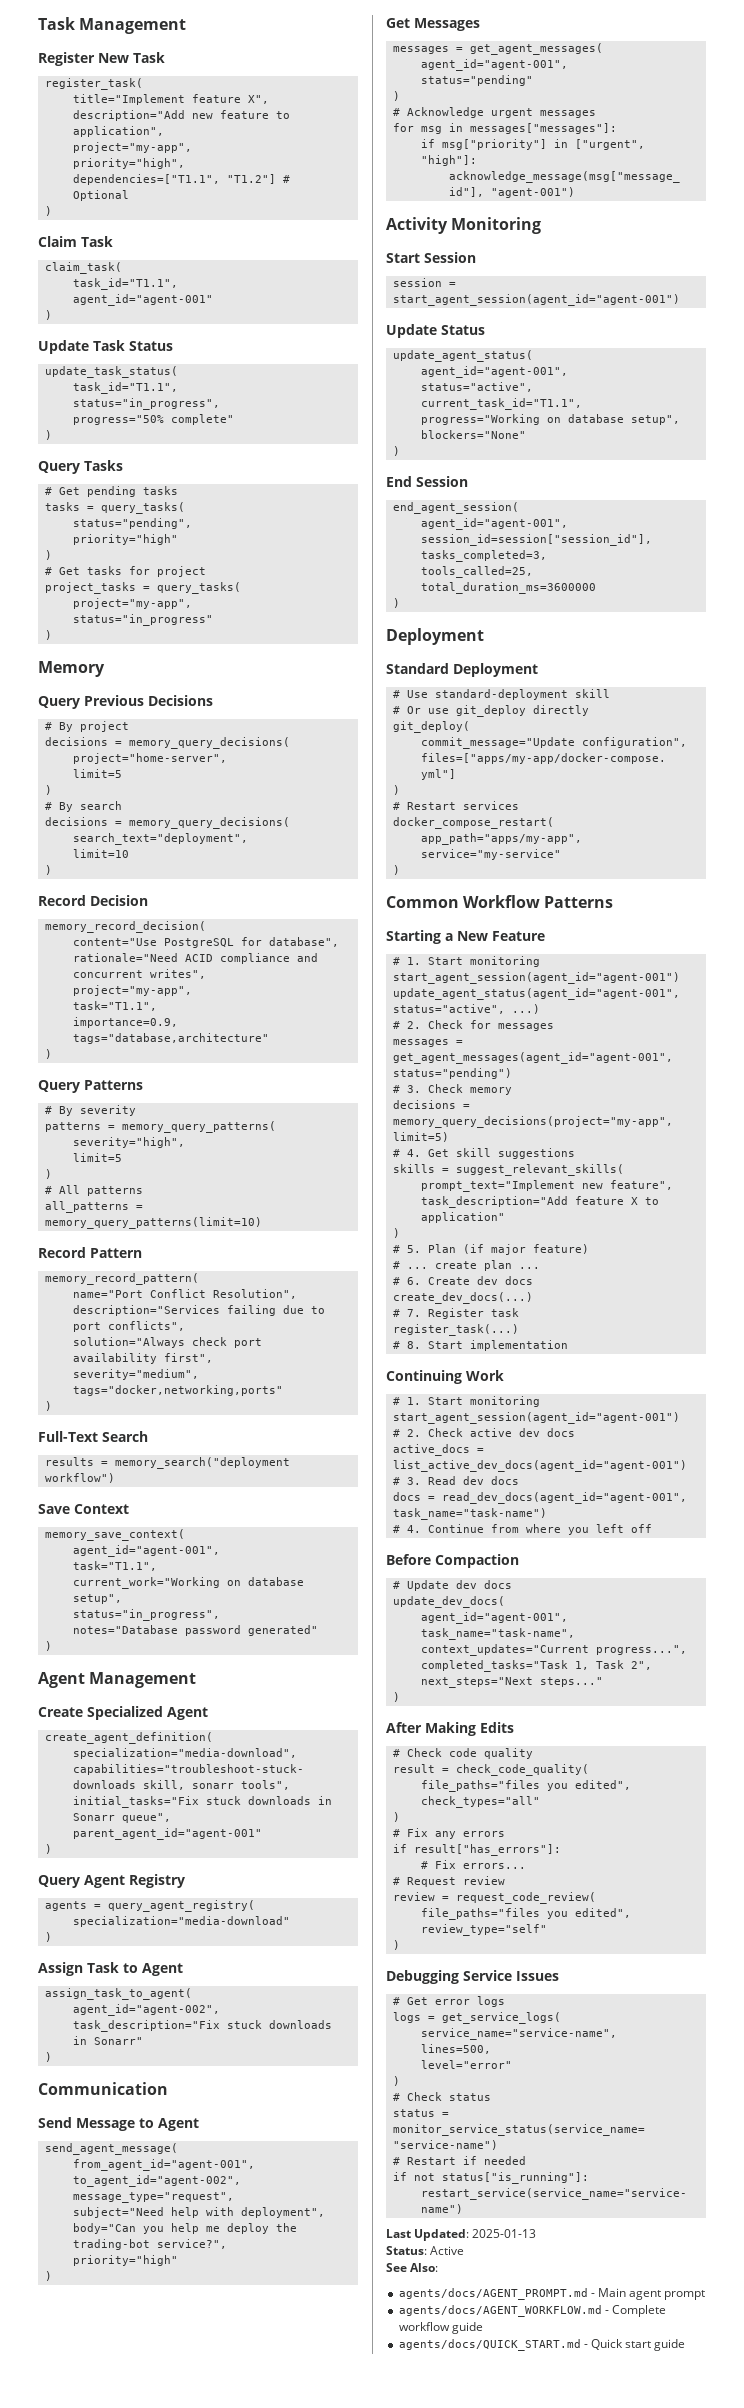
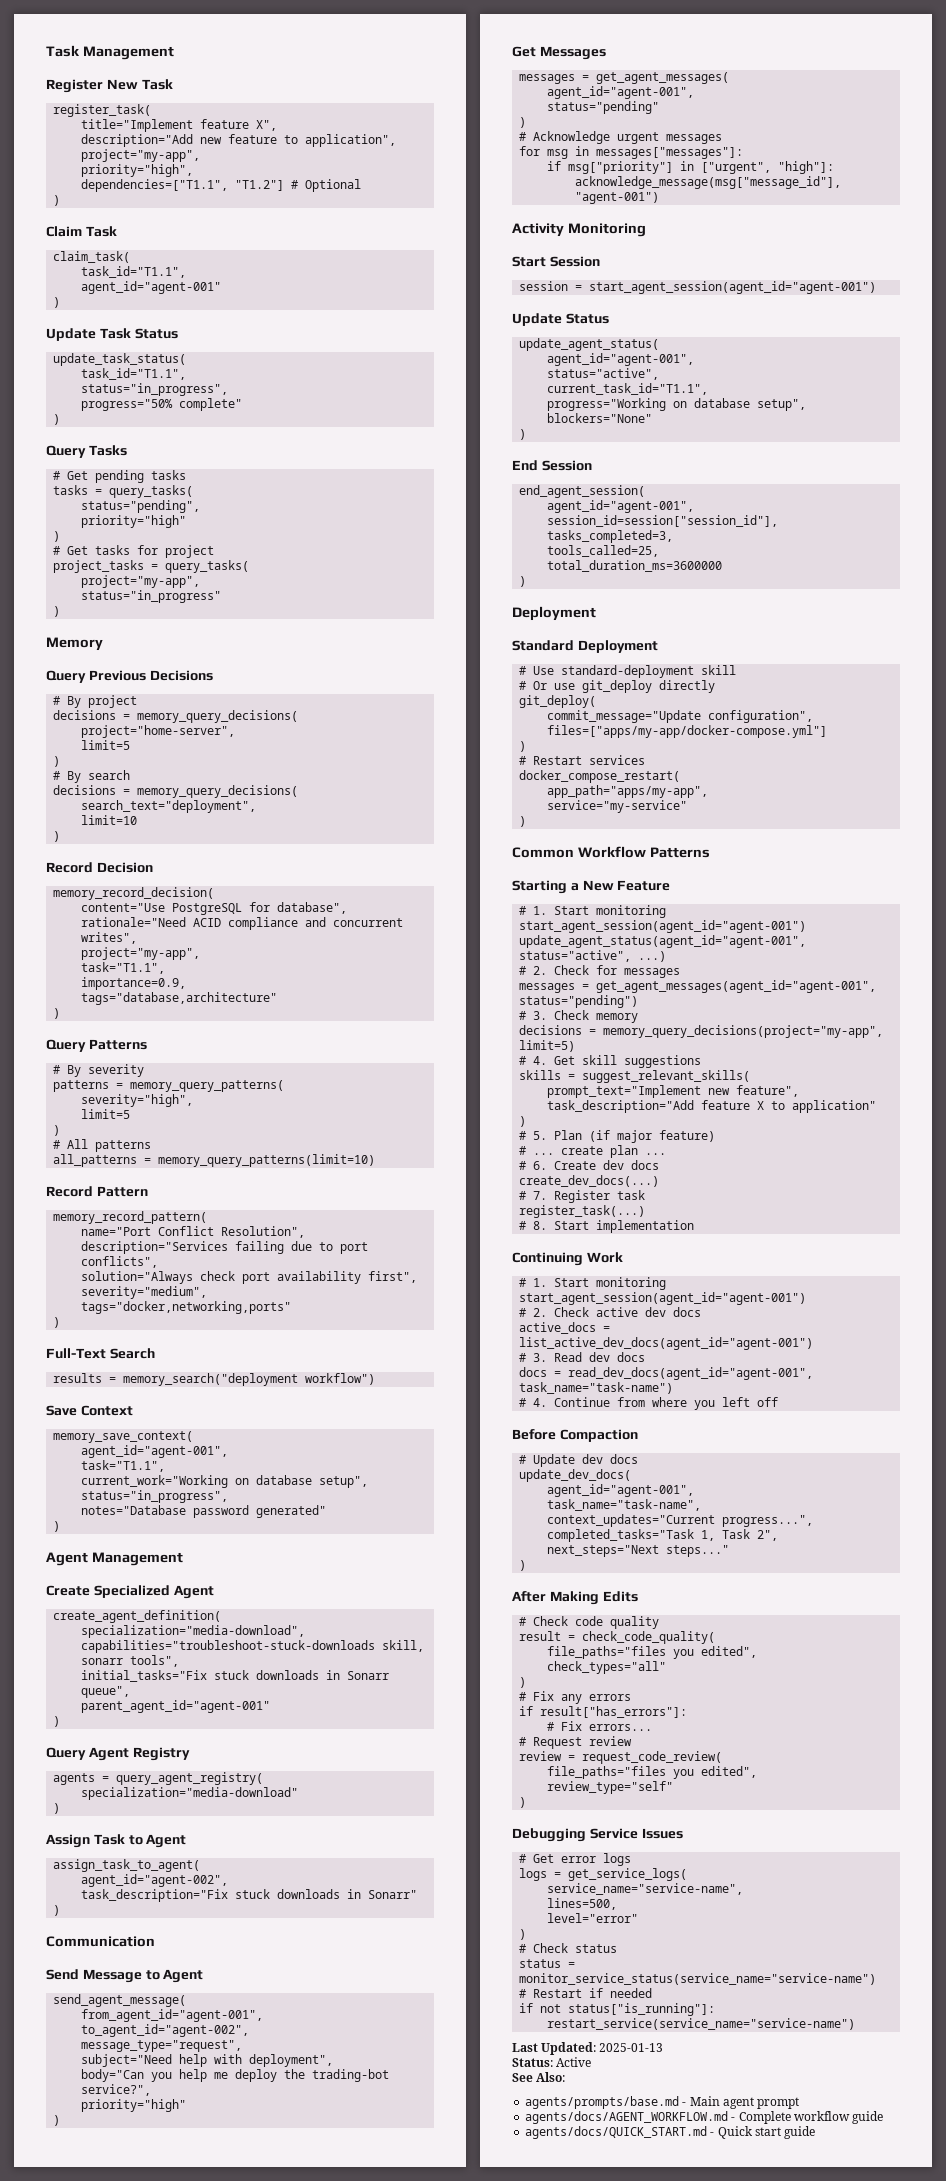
- agents/docs/AGENT_PROMPT.md - Main agent prompt
+ agents/prompts/base.md - Main agent prompt

